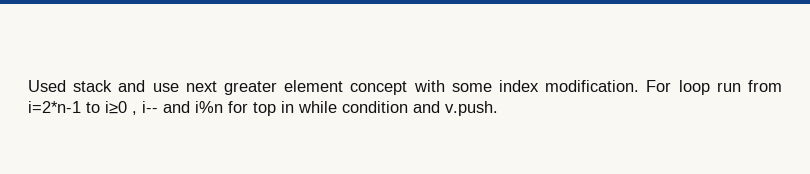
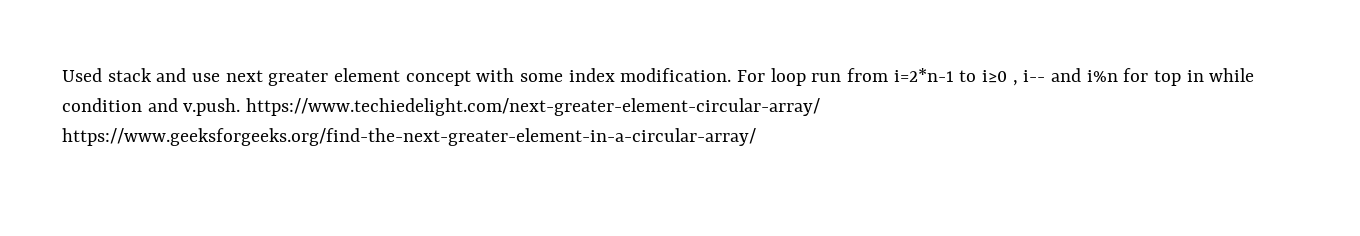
- For loop run from i=2*n-1 to i≥0 , i-- and i%n for top in while condition and v.push.
+ For loop run from i=2*n-1 to i≥0 , i-- and i%n for top in while condition and v.push. https://www.techiedelight.com/next-greater-element-circular-array/ https://www.geeksforgeeks.org/find-the-next-greater-element-in-a-circular-array/

